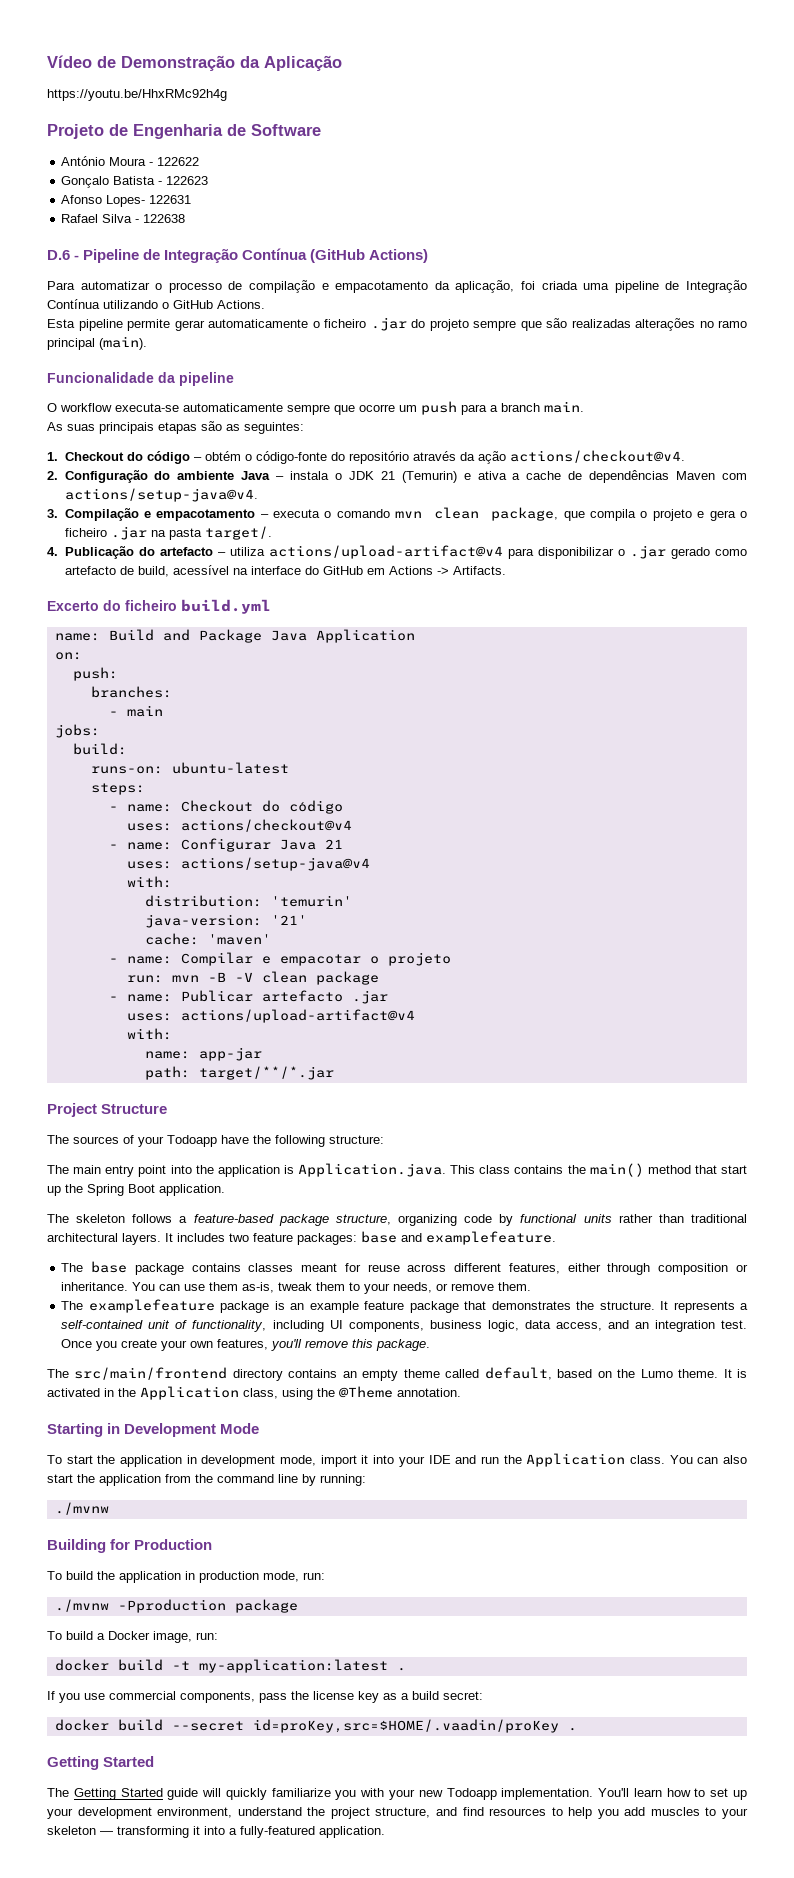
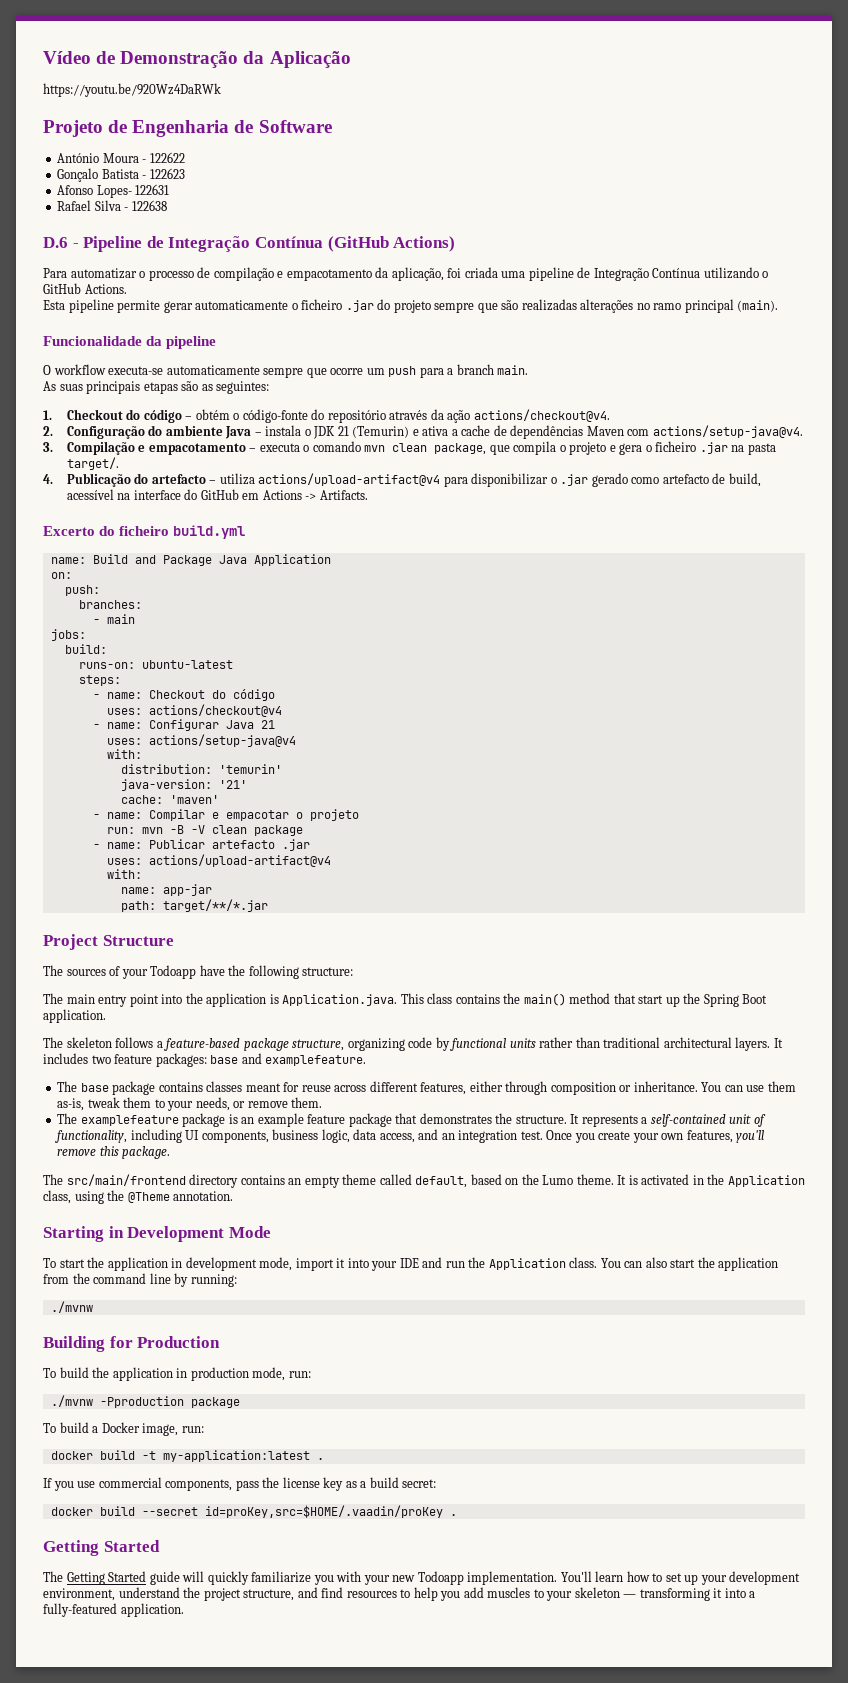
- https://youtu.be/HhxRMc92h4g
+ https://youtu.be/920Wz4DaRWk

